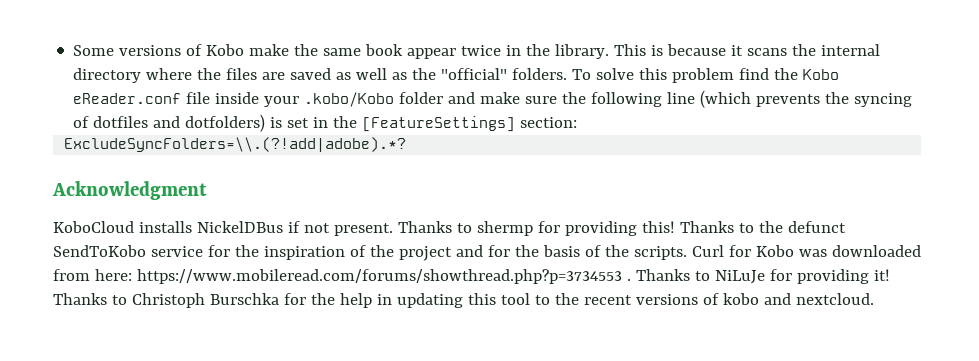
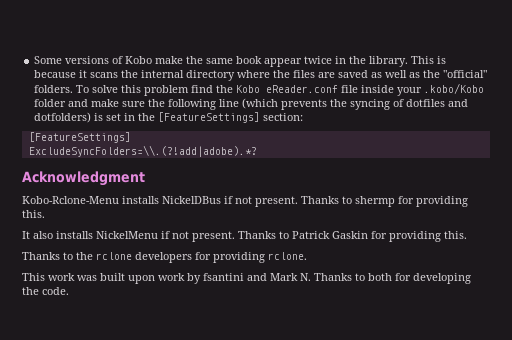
  To solve this problem find the Kobo eReader.conf file inside your .kobo/Kobo folder and make sure the following line (which prevents the syncing of dotfiles and dotfolders) is set in the [FeatureSettings] section:
+ [FeatureSettings]
- KoboCloud installs NickelDBus if not present.
+ Kobo-Rclone-Menu installs NickelDBus if not present.
- Thanks to shermp for providing this! Thanks to the defunct SendToKobo service for the inspiration of the project and for the basis of the scripts. Curl for Kobo was downloaded from here: https://www.mobileread.com/forums/showthread.php?p=3734553 . Thanks to NiLuJe for providing it! Thanks to Christoph Burschka for the help in updating this tool to the recent versions of kobo and nextcloud.
+ Thanks to shermp for providing this.
+ It also installs NickelMenu if not present. Thanks to Patrick Gaskin for providing this.
+ Thanks to the rclone developers for providing rclone.
+ This work was built upon work by fsantini and Mark N. Thanks to both for developing the code.

